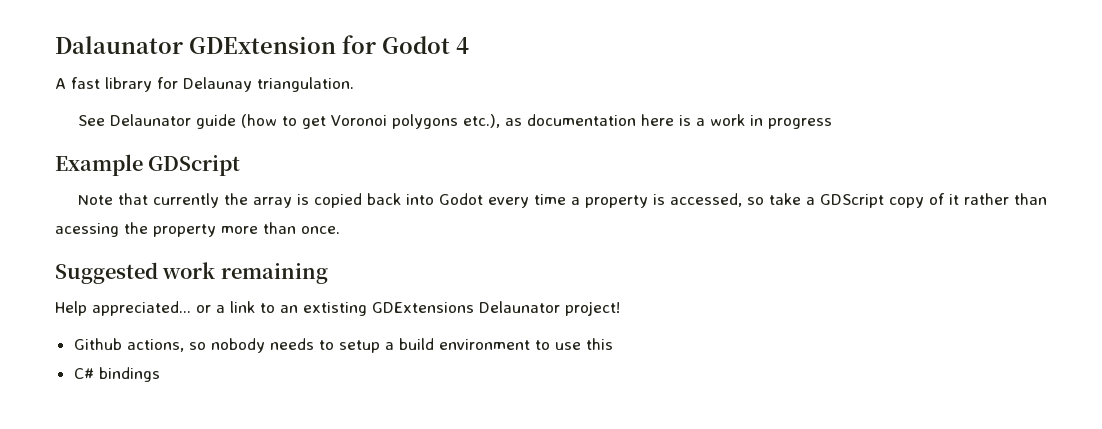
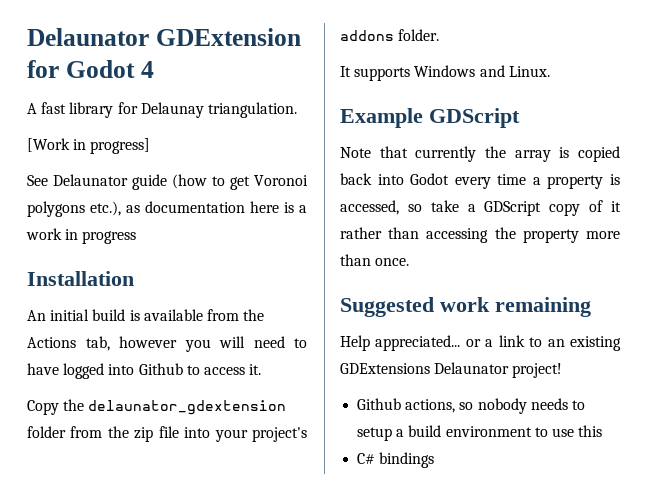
- Dalaunator GDExtension for Godot 4
+ Delaunator GDExtension for Godot 4
+ [Work in progress]
+ Installation
+ An initial build is available from the Actions tab, however you will need to have logged into Github to access it.
+ Copy the delaunator_gdextension folder from the zip file into your project's addons folder.
+ It supports Windows and Linux.
- Note that currently the array is copied back into Godot every time a property is accessed, so take a GDScript copy of it rather than acessing the property more than once.
+ Note that currently the array is copied back into Godot every time a property is accessed, so take a GDScript copy of it rather than accessing the property more than once.
- Help appreciated... or a link to an extisting GDExtensions Delaunator project!
+ Help appreciated... or a link to an existing GDExtensions Delaunator project!

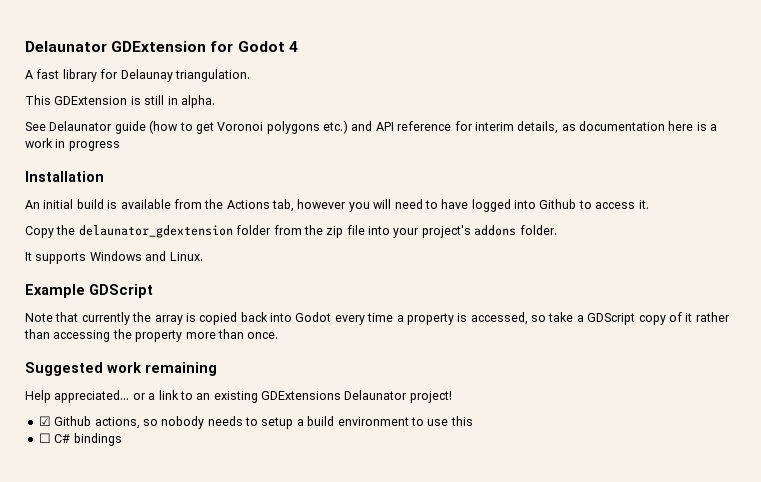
- [Work in progress]
+ This GDExtension is still in alpha.
- See Delaunator guide (how to get Voronoi polygons etc.), as documentation here is a work in progress
+ See Delaunator guide (how to get Voronoi polygons etc.) and API reference for interim details, as documentation here is a work in progress
- Github actions, so nobody needs to setup a build environment to use this
+ ☑ Github actions, so nobody needs to setup a build environment to use this
- C# bindings
+ ☐ C# bindings

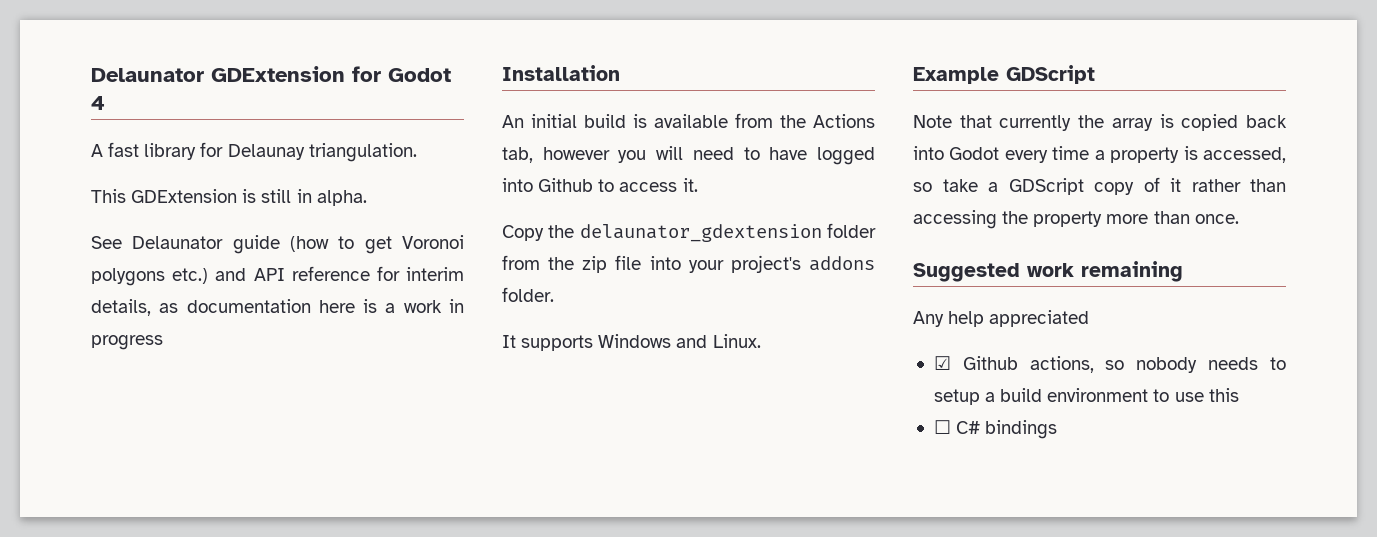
- Help appreciated... or a link to an existing GDExtensions Delaunator project!
+ Any help appreciated

